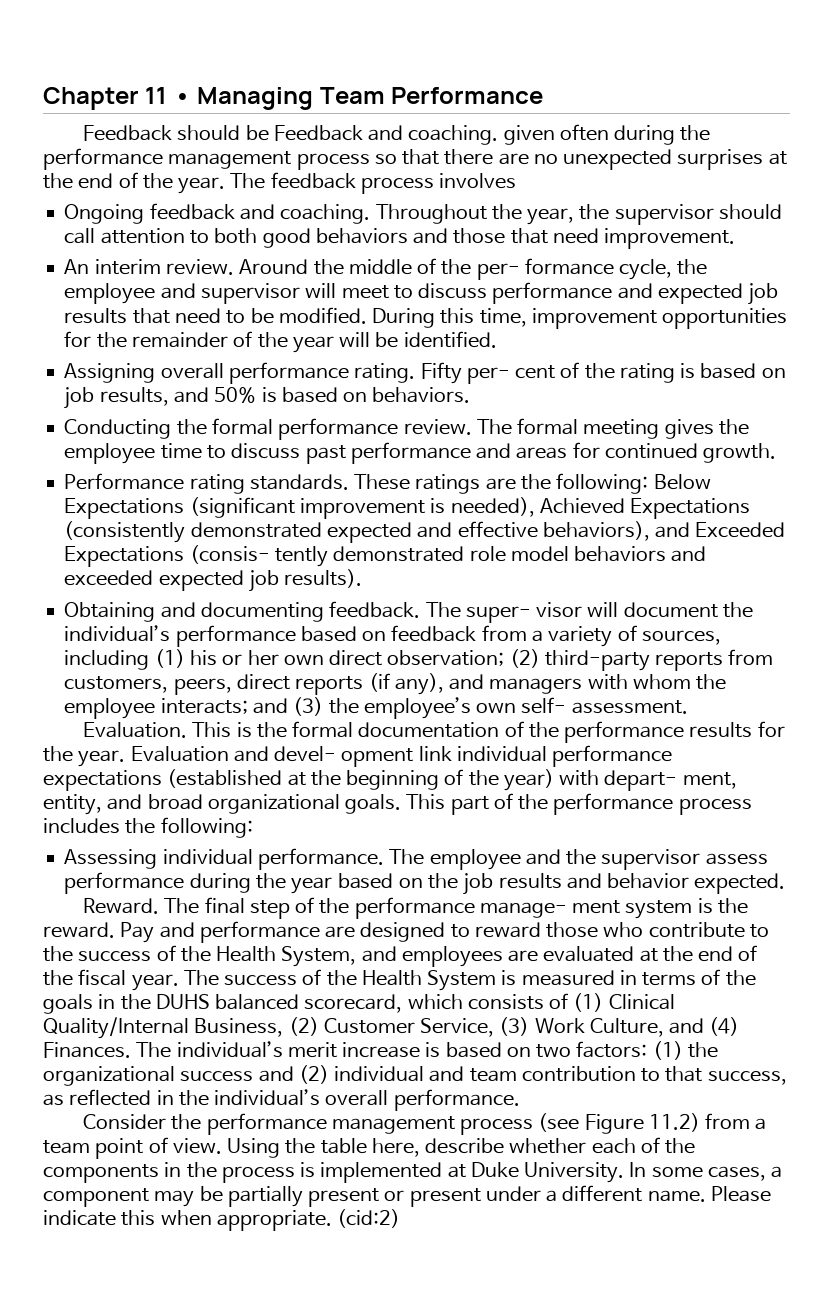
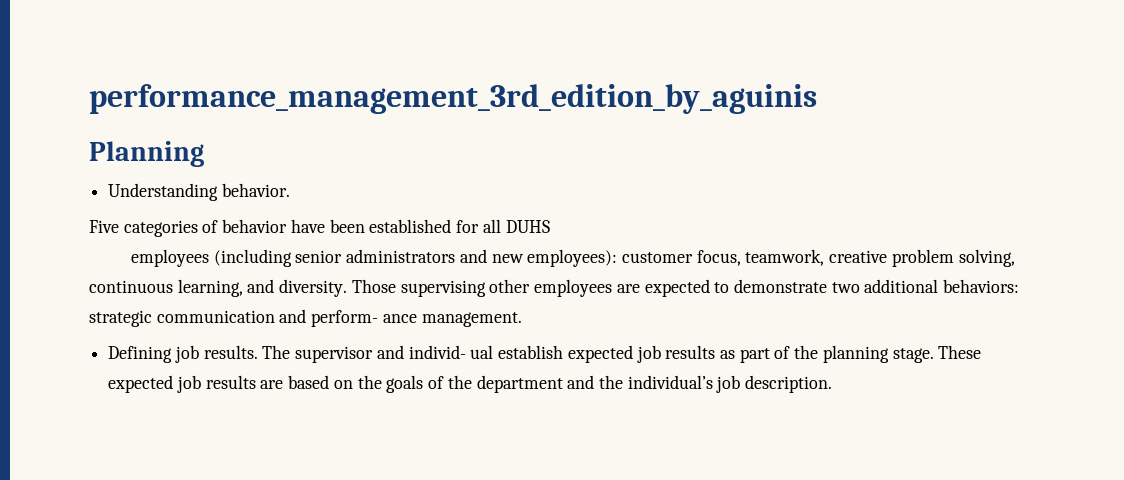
- Chapter 11 • Managing Team Performance
- Feedback should be Feedback and coaching. given often during the performance management process so that there are no unexpected surprises at the end of the year. The feedback process involves
- Ongoing feedback and coaching. Throughout the year, the supervisor should call attention to both good behaviors and those that need improvement.
- An interim review. Around the middle of the per- formance cycle, the employee and supervisor will meet to discuss performance and expected job results that need to be modified. During this time, improvement opportunities for the remainder of the year will be identified.
- Assigning overall performance rating. Fifty per- cent of the rating is based on job results, and 50% is based on behaviors.
- Conducting the formal performance review. The formal meeting gives the employee time to discuss past performance and areas for continued growth.
- Performance rating standards. These ratings are the following: Below Expectations (significant improvement is needed), Achieved Expectations (consistently demonstrated expected and effective behaviors), and Exceeded Expectations (consis- tently demonstrated role model behaviors and exceeded expected job results).
- Obtaining and documenting feedback. The super- visor will document the individual’s performance based on feedback from a variety of sources, including (1) his or her own direct observation; (2) third-party reports from customers, peers, direct reports (if any), and managers with whom the employee interacts; and (3) the employee’s own self- assessment.
- Evaluation. This is the formal documentation of the performance results for the year. Evaluation and devel- opment link individual performance expectations (established at the beginning of the year) with depart- ment, entity, and broad organizational goals. This part of the performance process includes the following:
- Assessing individual performance. The employee and the supervisor assess performance during the year based on the job results and behavior expected.
- Reward. The final step of the performance manage- ment system is the reward. Pay and performance are designed to reward those who contribute to the success of the Health System, and employees are evaluated at the end of the fiscal year. The success of the Health System is measured in terms of the goals in the DUHS balanced scorecard, which consists of (1) Clinical Quality/Internal Business, (2) Customer Service, (3) Work Culture, and (4) Finances. The individual’s merit increase is based on two factors: (1) the organizational success and (2) individual and team contribution to that success, as reflected in the individual’s overall performance.
- Consider the performance management process (see Figure 11.2) from a team point of view. Using the table here, describe whether each of the components in the process is implemented at Duke University. In some cases, a component may be partially present or present under a different name. Please indicate this when appropriate. (cid:2)
+ performance_management_3rd_edition_by_aguinis
+ Planning
+ Understanding behavior.
+ Five categories of behavior have been established for all DUHS
+ employees (including senior administrators and new employees): customer focus, teamwork, creative problem solving, continuous learning, and diversity. Those supervising other employees are expected to demonstrate two additional behaviors: strategic communication and perform- ance management.
+ Defining job results. The supervisor and individ- ual establish expected job results as part of the planning stage. These expected job results are based on the goals of the department and the individual’s job description.

